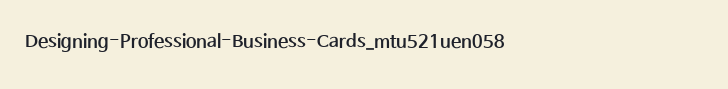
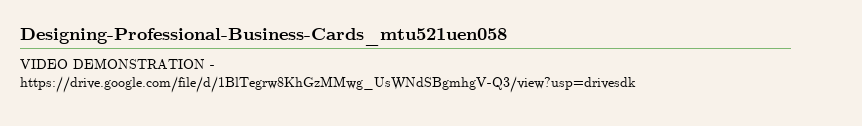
+ VIDEO DEMONSTRATION - https://drive.google.com/file/d/1BlTegrw8KhGzMMwg_UsWNdSBgmhgV-Q3/view?usp=drivesdk

